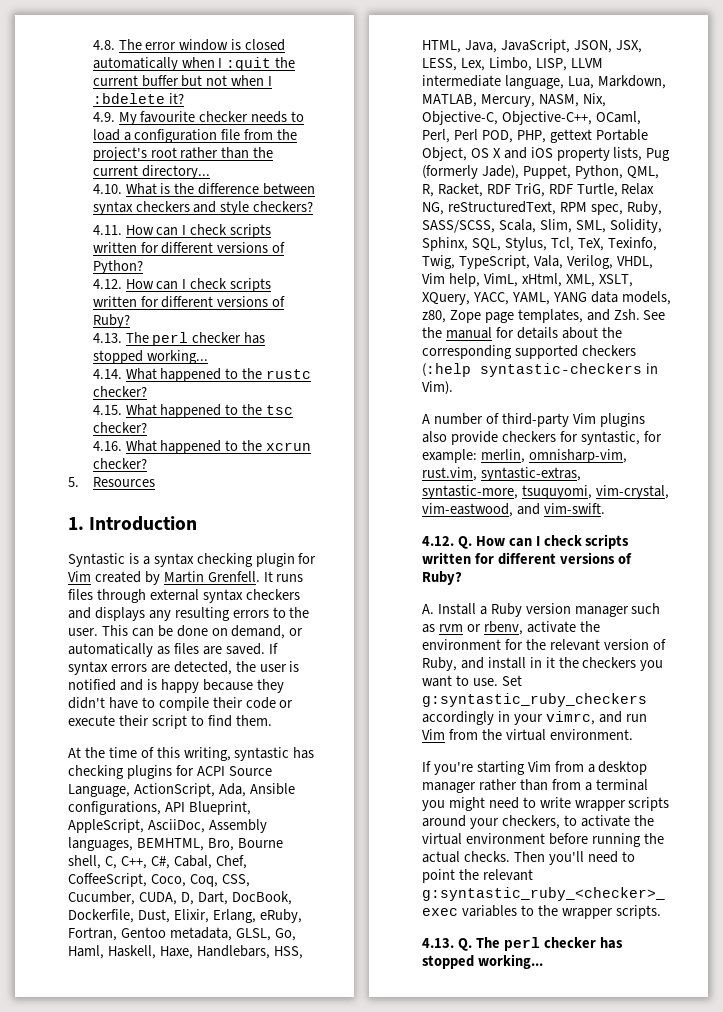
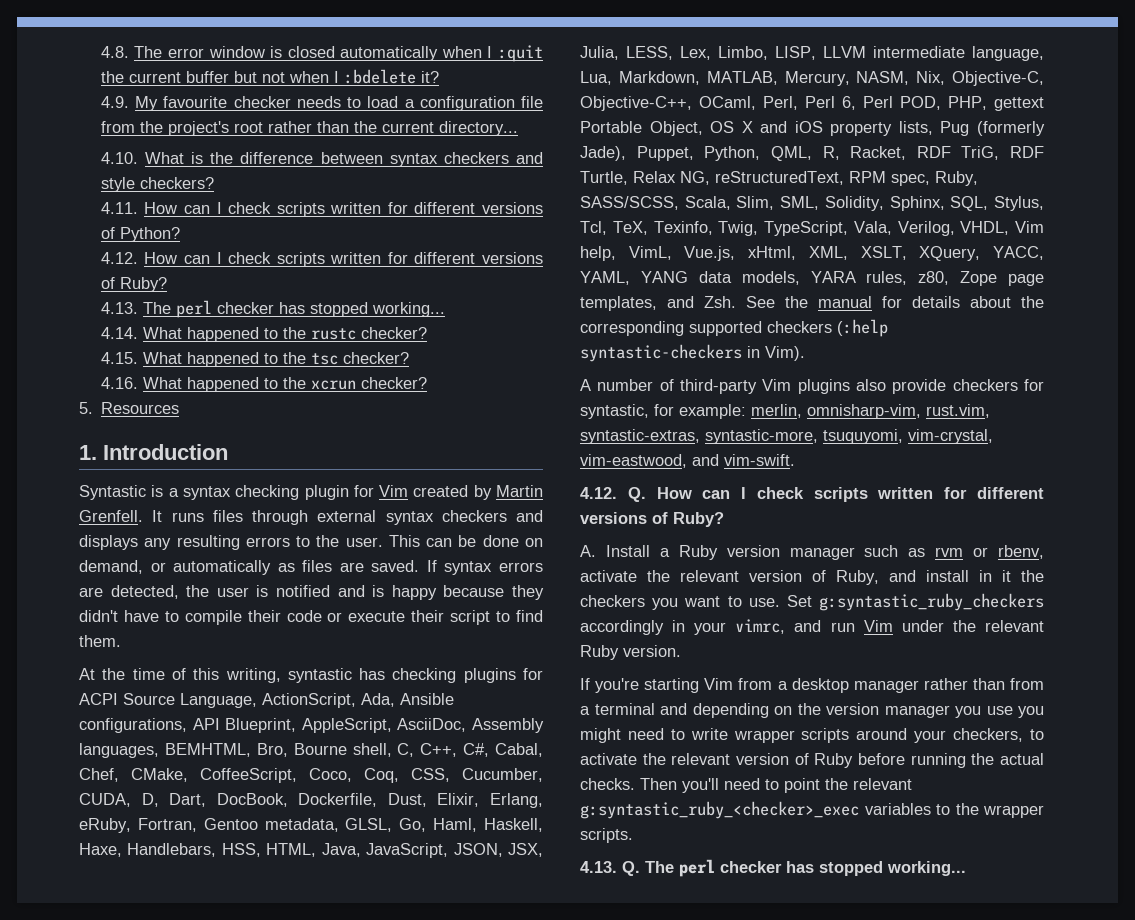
- At the time of this writing, syntastic has checking plugins for ACPI Source Language, ActionScript, Ada, Ansible configurations, API Blueprint, AppleScript, AsciiDoc, Assembly languages, BEMHTML, Bro, Bourne shell, C, C++, C#, Cabal, Chef, CoffeeScript, Coco, Coq, CSS, Cucumber, CUDA, D, Dart, DocBook, Dockerfile, Dust, Elixir, Erlang, eRuby, Fortran, Gentoo metadata, GLSL, Go, Haml, Haskell, Haxe, Handlebars, HSS, HTML, Java, JavaScript, JSON, JSX, LESS, Lex, Limbo, LISP, LLVM intermediate language, Lua, Markdown, MATLAB, Mercury, NASM, Nix, Objective-C, Objective-C++, OCaml, Perl, Perl POD, PHP, gettext Portable Object, OS X and iOS property lists, Pug (formerly Jade), Puppet, Python, QML, R, Racket, RDF TriG, RDF Turtle, Relax NG, reStructuredText, RPM spec, Ruby, SASS/SCSS, Scala, Slim, SML, Solidity, Sphinx, SQL, Stylus, Tcl, TeX, Texinfo, Twig, TypeScript, Vala, Verilog, VHDL, Vim help, VimL, xHtml, XML, XSLT, XQuery, YACC, YAML, YANG data models, z80, Zope page templates, and Zsh. See the manual for details about the corresponding supported checkers (:help syntastic-checkers in Vim).
+ At the time of this writing, syntastic has checking plugins for ACPI Source Language, ActionScript, Ada, Ansible configurations, API Blueprint, AppleScript, AsciiDoc, Assembly languages, BEMHTML, Bro, Bourne shell, C, C++, C#, Cabal, Chef, CMake, CoffeeScript, Coco, Coq, CSS, Cucumber, CUDA, D, Dart, DocBook, Dockerfile, Dust, Elixir, Erlang, eRuby, Fortran, Gentoo metadata, GLSL, Go, Haml, Haskell, Haxe, Handlebars, HSS, HTML, Java, JavaScript, JSON, JSX, Julia, LESS, Lex, Limbo, LISP, LLVM intermediate language, Lua, Markdown, MATLAB, Mercury, NASM, Nix, Objective-C, Objective-C++, OCaml, Perl, Perl 6, Perl POD, PHP, gettext Portable Object, OS X and iOS property lists, Pug (formerly Jade), Puppet, Python, QML, R, Racket, RDF TriG, RDF Turtle, Relax NG, reStructuredText, RPM spec, Ruby, SASS/SCSS, Scala, Slim, SML, Solidity, Sphinx, SQL, Stylus, Tcl, TeX, Texinfo, Twig, TypeScript, Vala, Verilog, VHDL, Vim help, VimL, Vue.js, xHtml, XML, XSLT, XQuery, YACC, YAML, YANG data models, YARA rules, z80, Zope page templates, and Zsh. See the manual for details about the corresponding supported checkers (:help syntastic-checkers in Vim).
- A. Install a Ruby version manager such as rvm or rbenv, activate the environment for the relevant version of Ruby, and install in it the checkers you want to use.
+ A. Install a Ruby version manager such as rvm or rbenv, activate the relevant version of Ruby, and install in it the checkers you want to use.
- Set g:syntastic_ruby_checkers accordingly in your vimrc, and run Vim from the virtual environment.
+ Set g:syntastic_ruby_checkers accordingly in your vimrc, and run Vim under the relevant Ruby version.
- If you're starting Vim from a desktop manager rather than from a terminal you might need to write wrapper scripts around your checkers, to activate the virtual environment before running the actual checks.
+ If you're starting Vim from a desktop manager rather than from a terminal and depending on the version manager you use you might need to write wrapper scripts around your checkers, to activate the relevant version of Ruby before running the actual checks.

